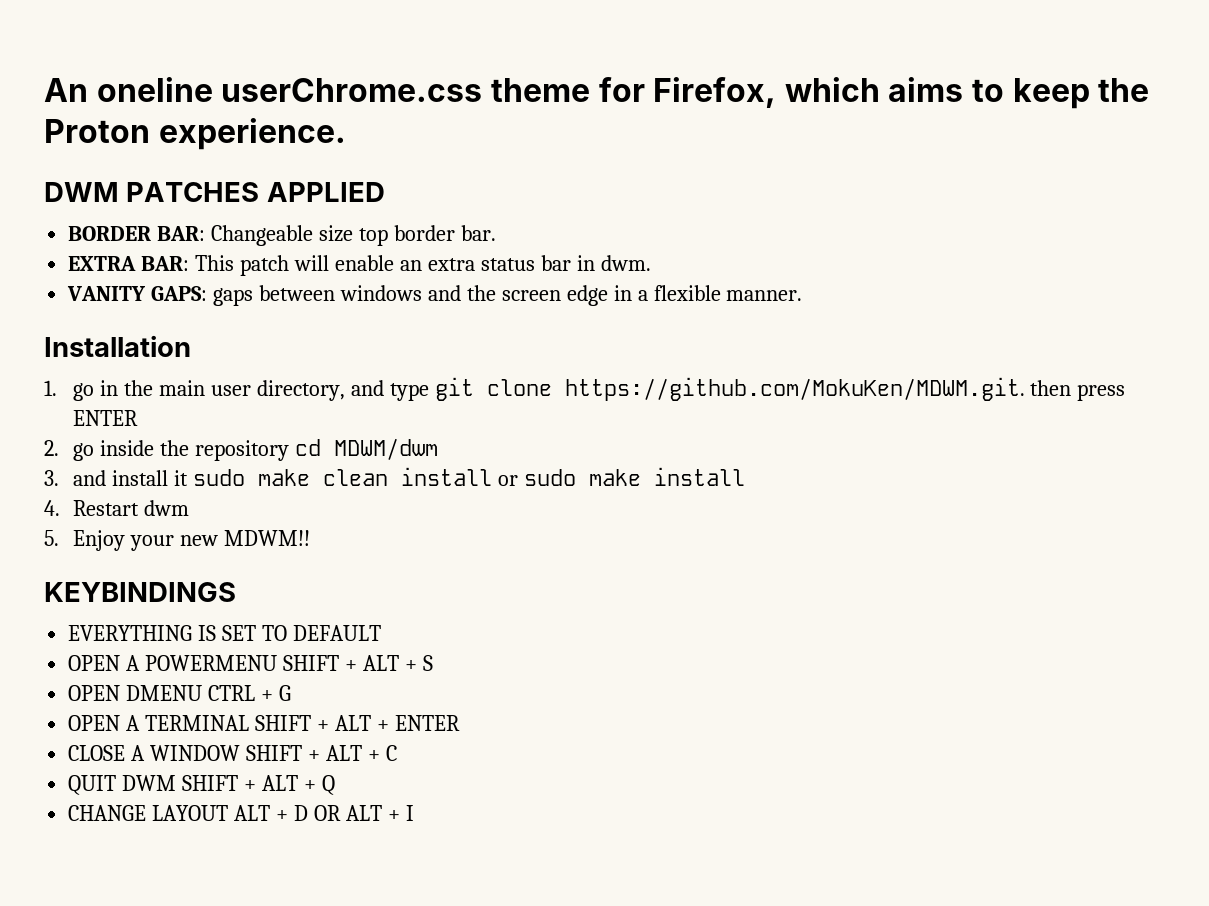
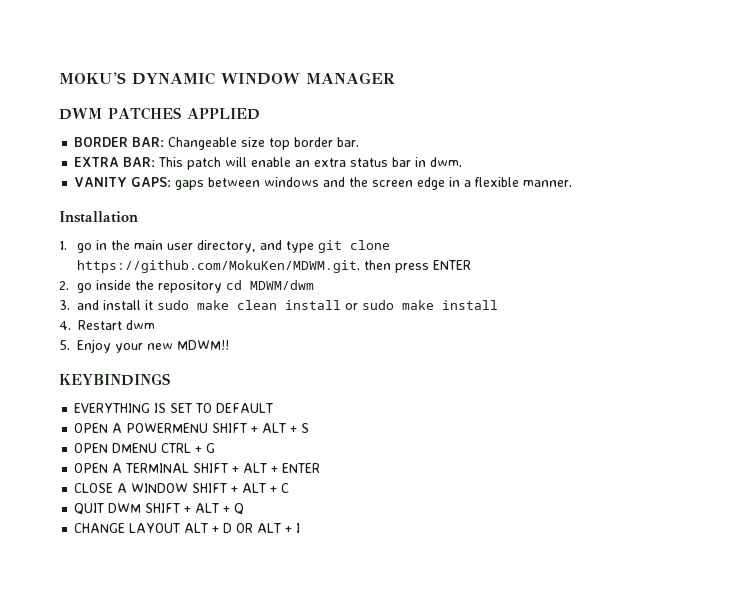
- An oneline userChrome.css theme for Firefox, which aims to keep the Proton experience.
+ MOKU'S DYNAMIC WINDOW MANAGER

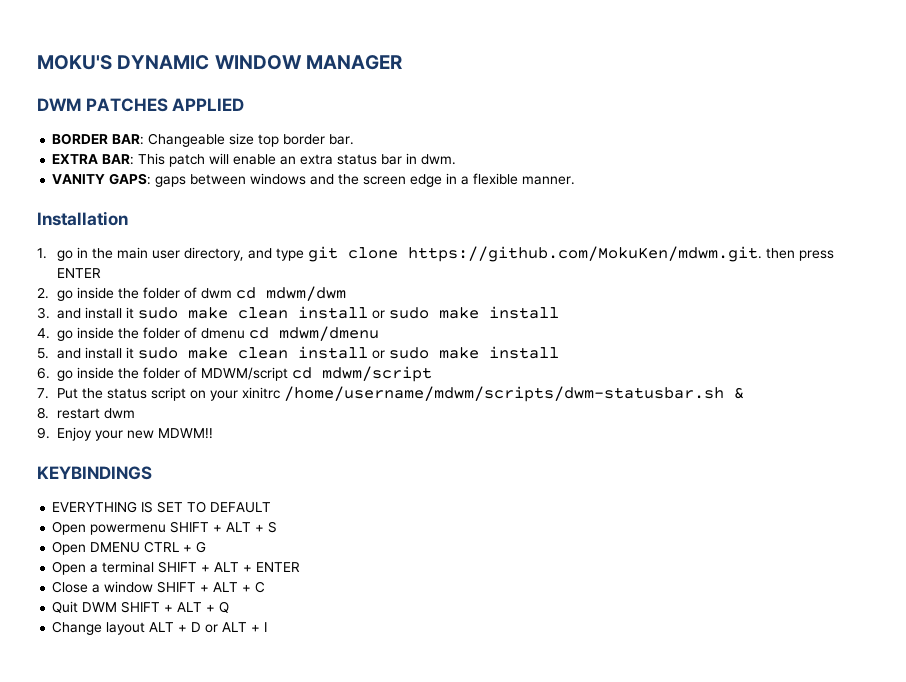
- 1. go in the main user directory, and type git clone https://github.com/MokuKen/MDWM.git. then press ENTER
+ 1. go in the main user directory, and type git clone https://github.com/MokuKen/mdwm.git. then press ENTER
- 2. go inside the repository cd MDWM/dwm
+ 2. go inside the folder of dwm cd mdwm/dwm
- 4. Restart dwm
+ 4. go inside the folder of dmenu cd mdwm/dmenu
+ 5. and install it sudo make clean install or sudo make install
+ 6. go inside the folder of MDWM/script cd mdwm/script
+ 7. Put the status script on your xinitrc /home/username/mdwm/scripts/dwm-statusbar.sh &
+ 8. restart dwm
- 5. Enjoy your new MDWM!!
+ 9. Enjoy your new MDWM!!
- OPEN A POWERMENU SHIFT + ALT + S
+ Open powermenu SHIFT + ALT + S
- OPEN DMENU CTRL + G
+ Open DMENU CTRL + G
- OPEN A TERMINAL SHIFT + ALT + ENTER
+ Open a terminal SHIFT + ALT + ENTER
- CLOSE A WINDOW SHIFT + ALT + C
+ Close a window SHIFT + ALT + C
- QUIT DWM SHIFT + ALT + Q
+ Quit DWM SHIFT + ALT + Q
- CHANGE LAYOUT ALT + D OR ALT + I
+ Change layout ALT + D or ALT + I

